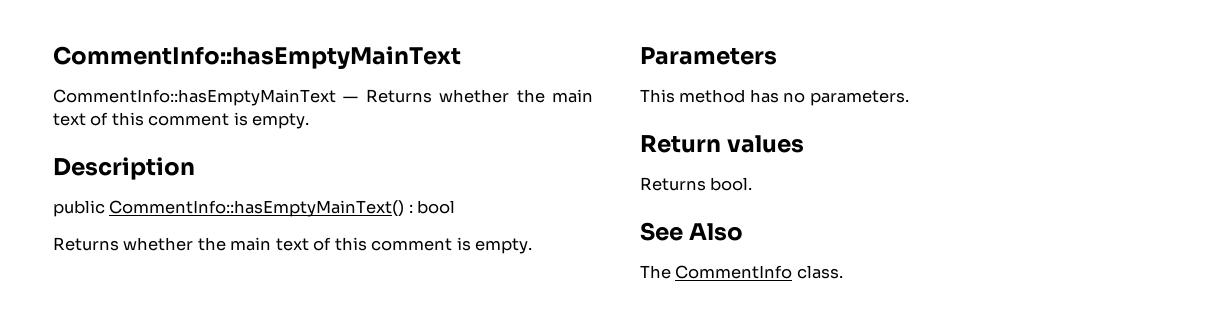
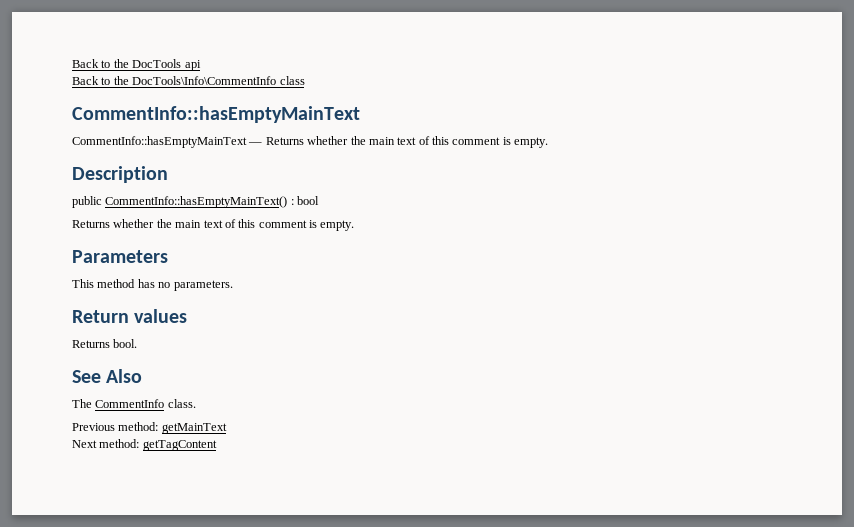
+ Back to the DocTools api
+ Back to the DocTools\Info\CommentInfo class
+ Previous method: getMainText
+ Next method: getTagContent

